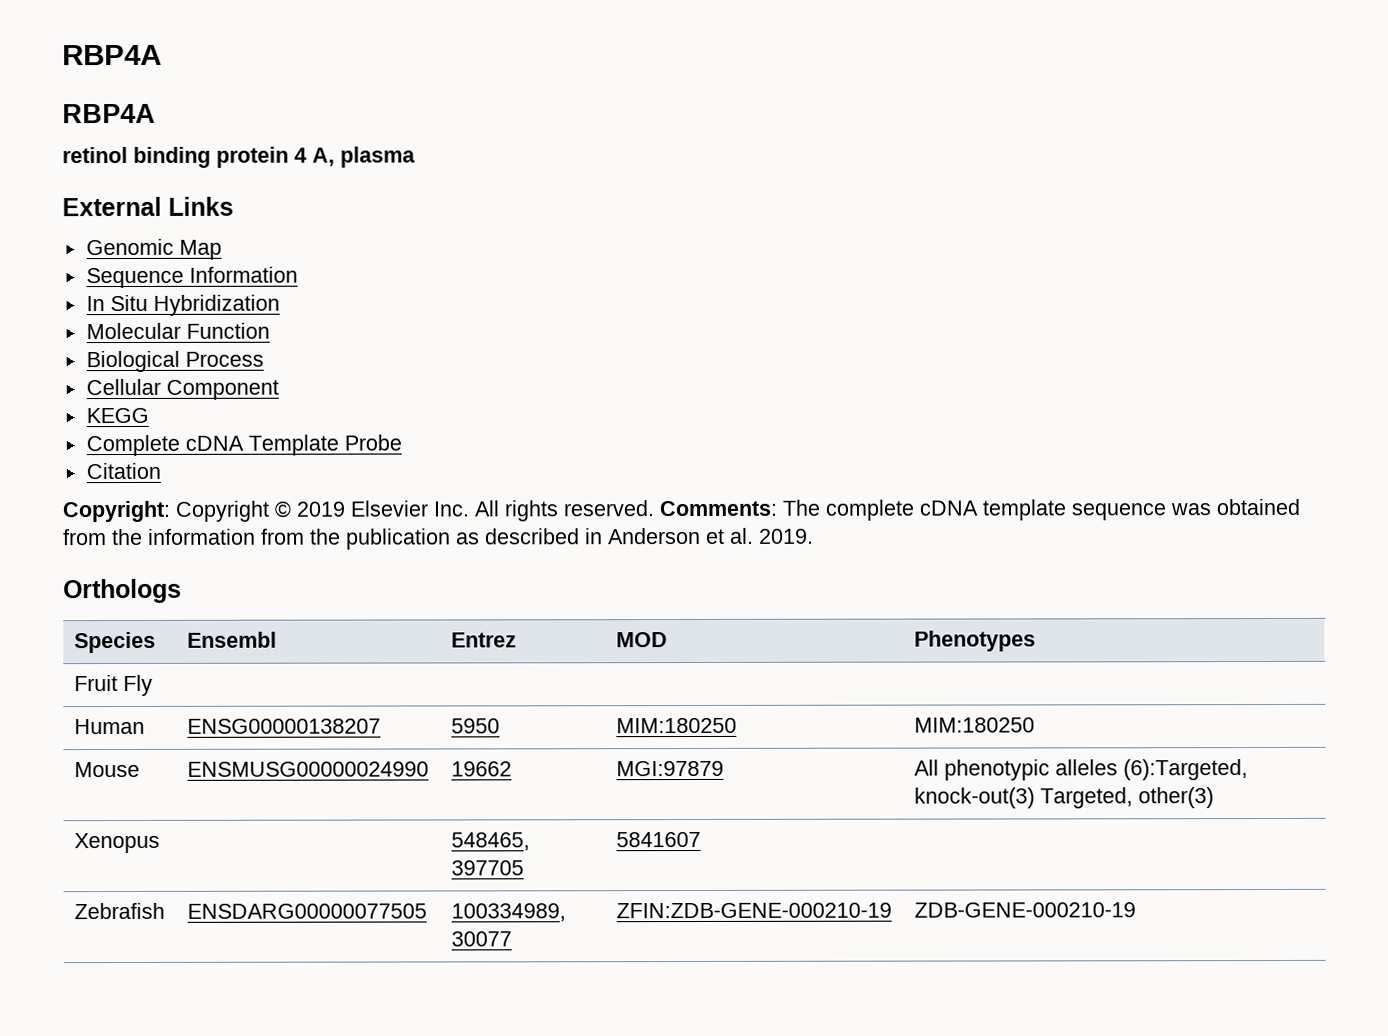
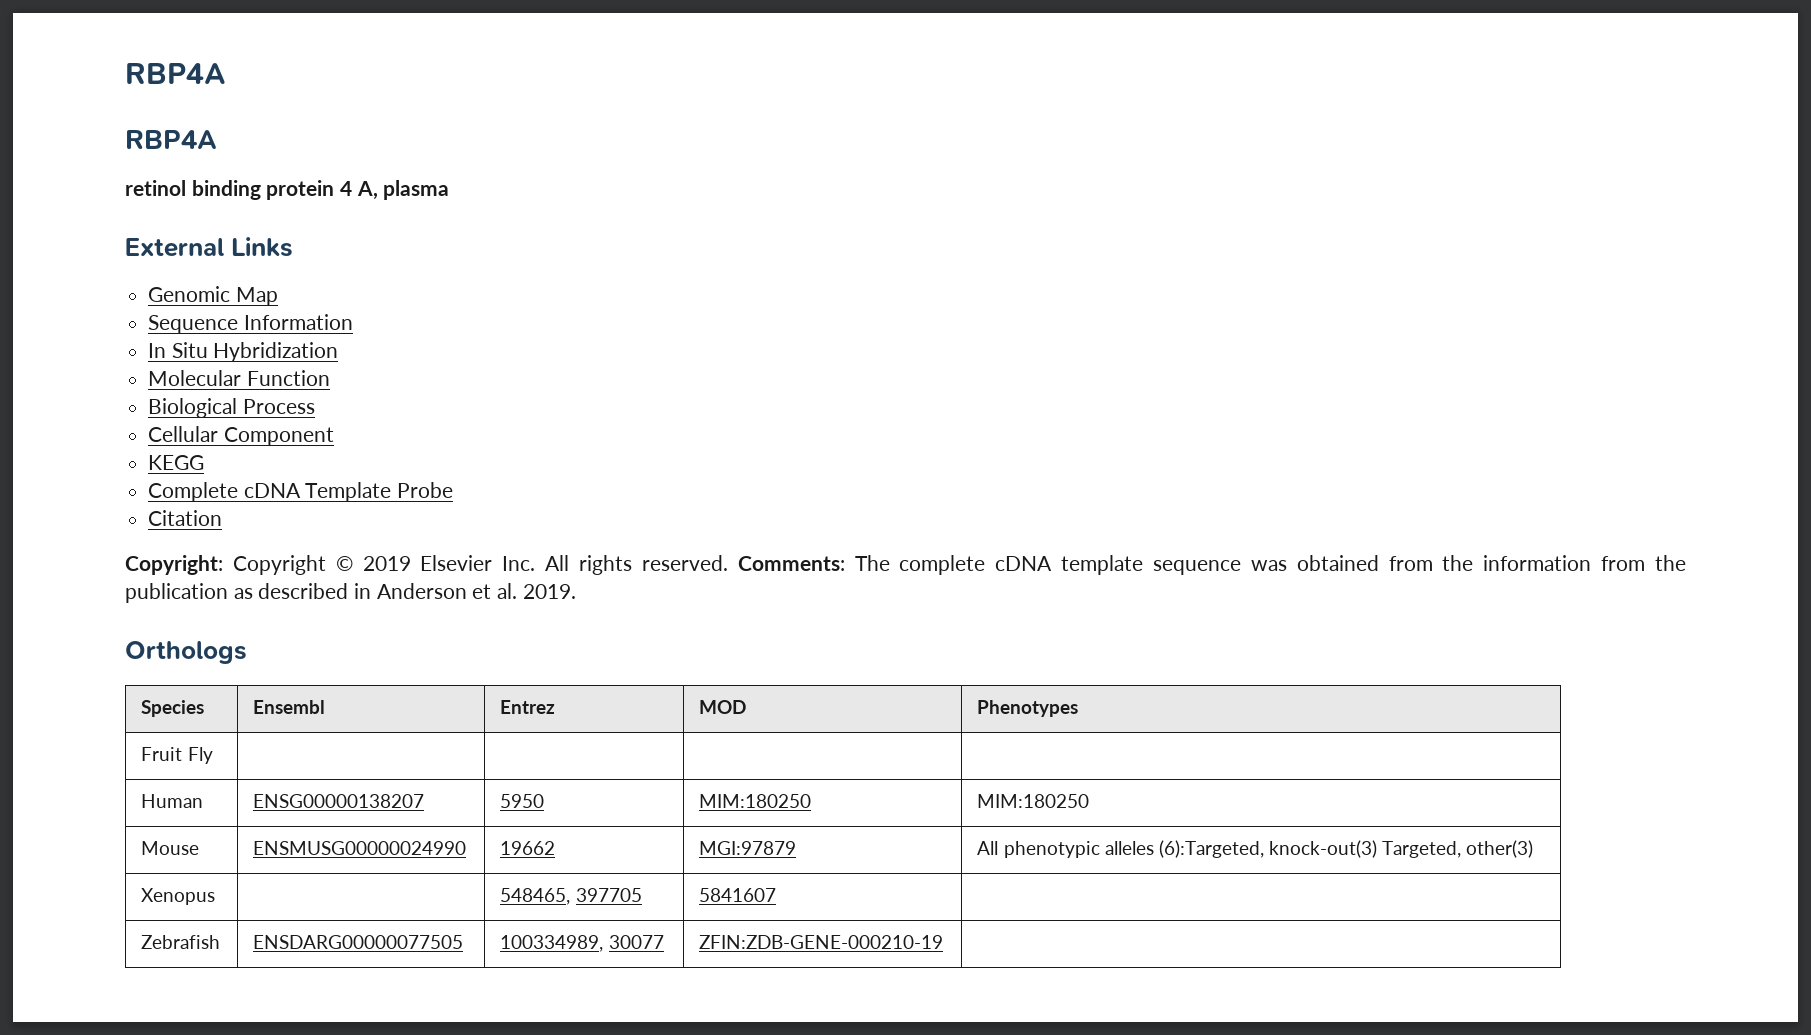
- Zebrafish | ENSDARG00000077505 | 100334989, 30077 | ZFIN:ZDB-GENE-000210-19 | ZDB-GENE-000210-19
+ Zebrafish | ENSDARG00000077505 | 100334989, 30077 | ZFIN:ZDB-GENE-000210-19 |

